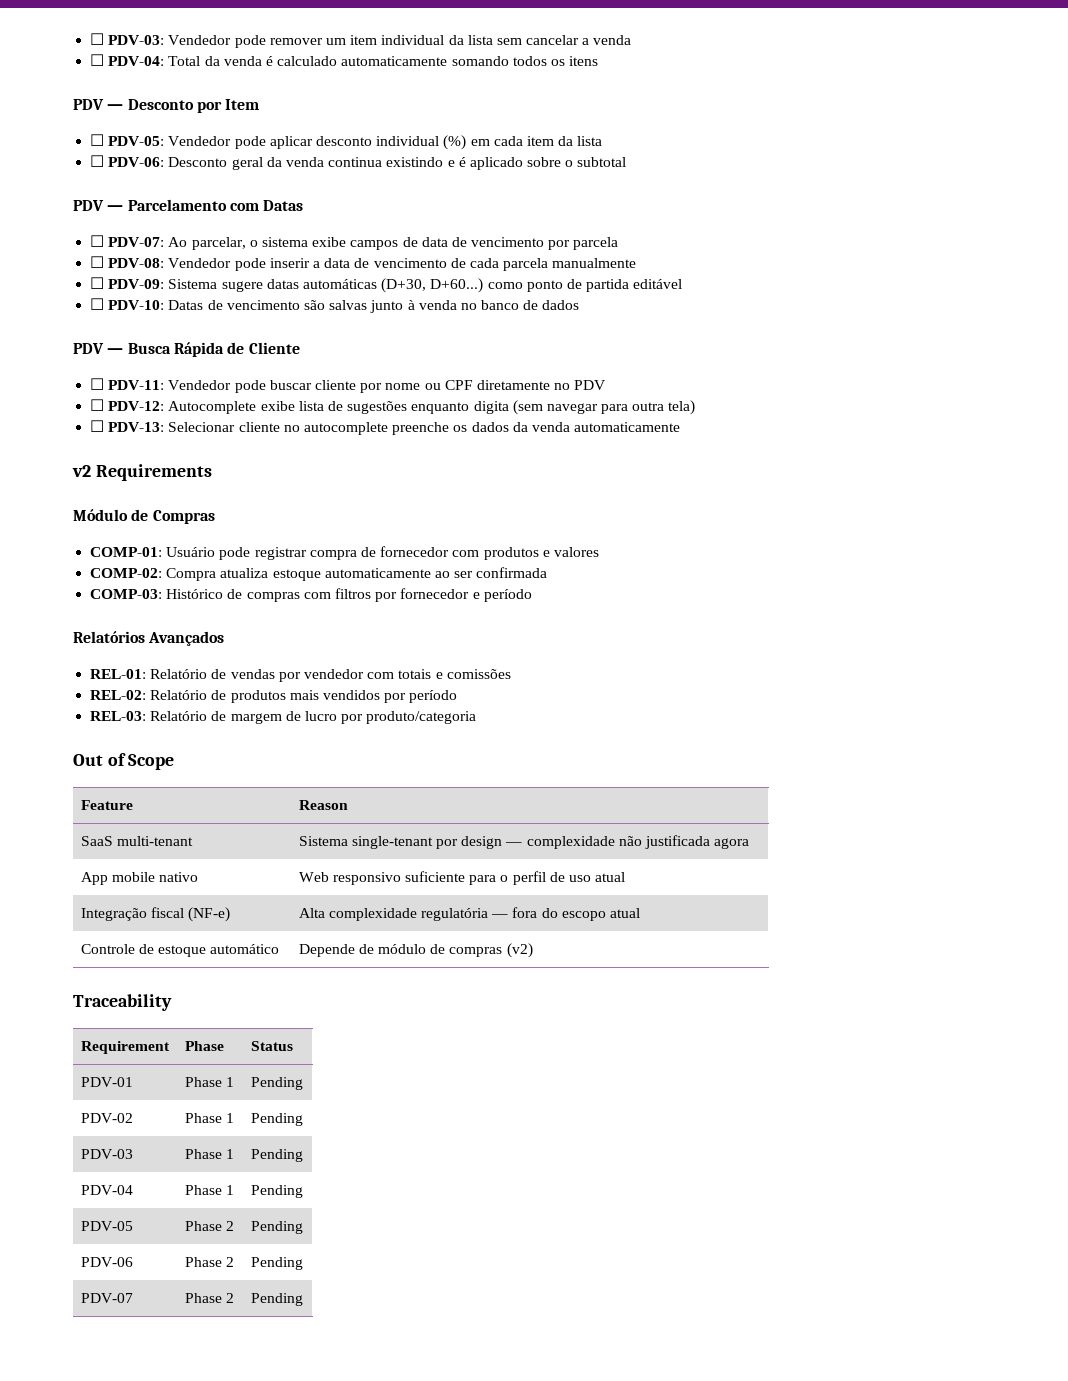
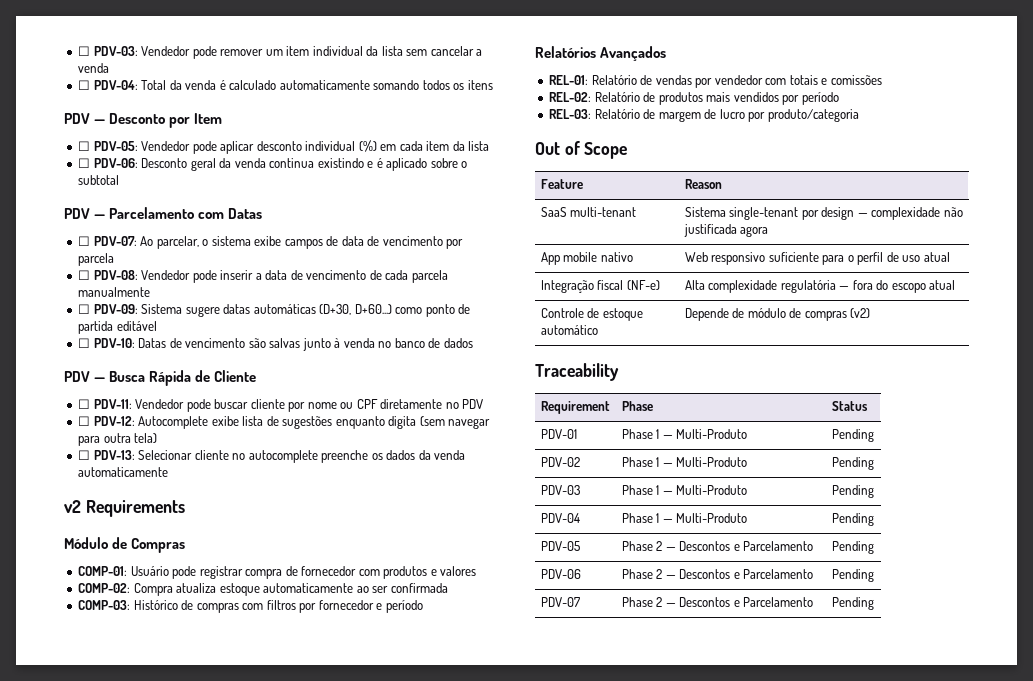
- PDV-01 | Phase 1 | Pending
+ PDV-01 | Phase 1 — Multi-Produto | Pending
- PDV-02 | Phase 1 | Pending
+ PDV-02 | Phase 1 — Multi-Produto | Pending
- PDV-03 | Phase 1 | Pending
+ PDV-03 | Phase 1 — Multi-Produto | Pending
- PDV-04 | Phase 1 | Pending
+ PDV-04 | Phase 1 — Multi-Produto | Pending
- PDV-05 | Phase 2 | Pending
+ PDV-05 | Phase 2 — Descontos e Parcelamento | Pending
- PDV-06 | Phase 2 | Pending
+ PDV-06 | Phase 2 — Descontos e Parcelamento | Pending
- PDV-07 | Phase 2 | Pending
+ PDV-07 | Phase 2 — Descontos e Parcelamento | Pending

